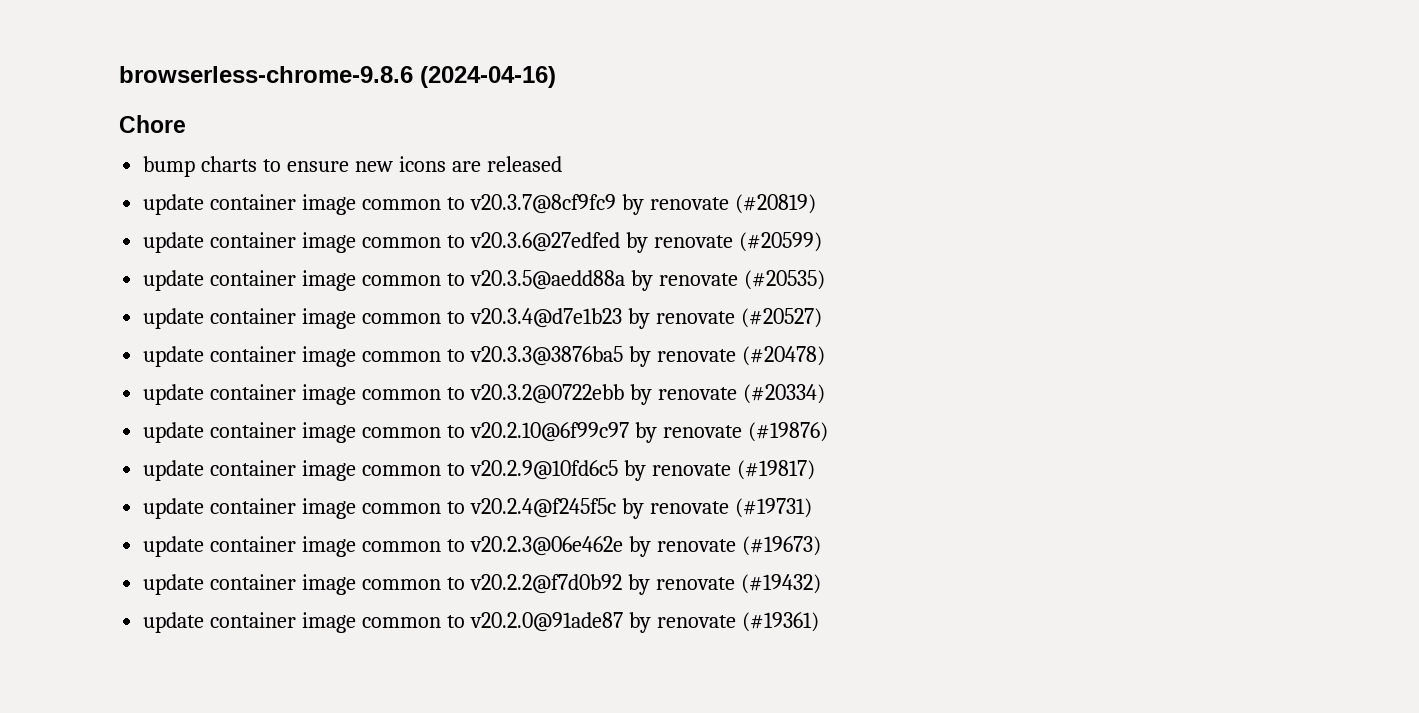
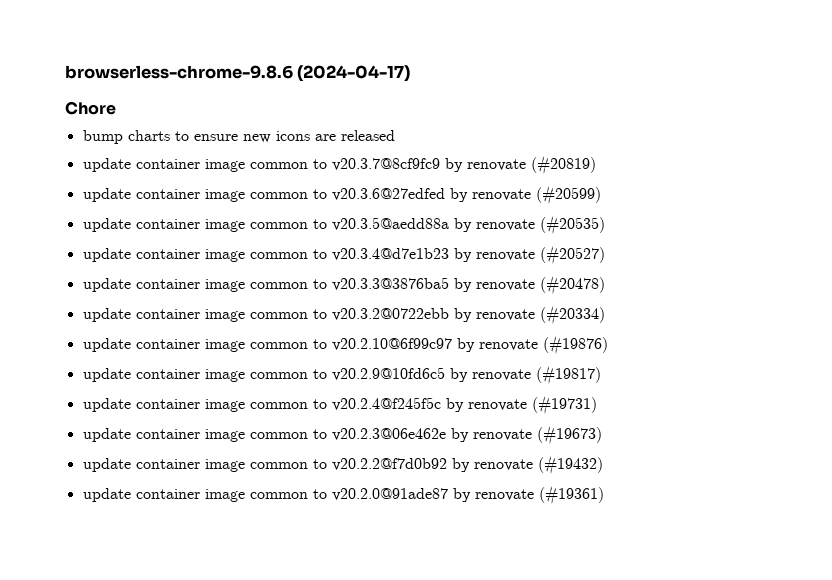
- browserless-chrome-9.8.6 (2024-04-16)
+ browserless-chrome-9.8.6 (2024-04-17)

